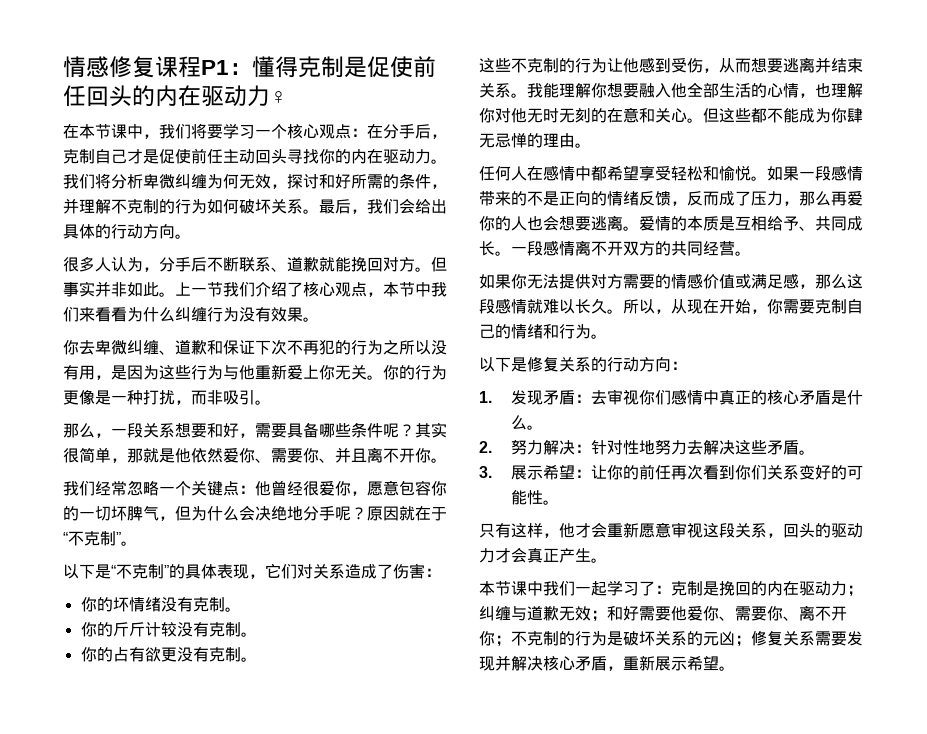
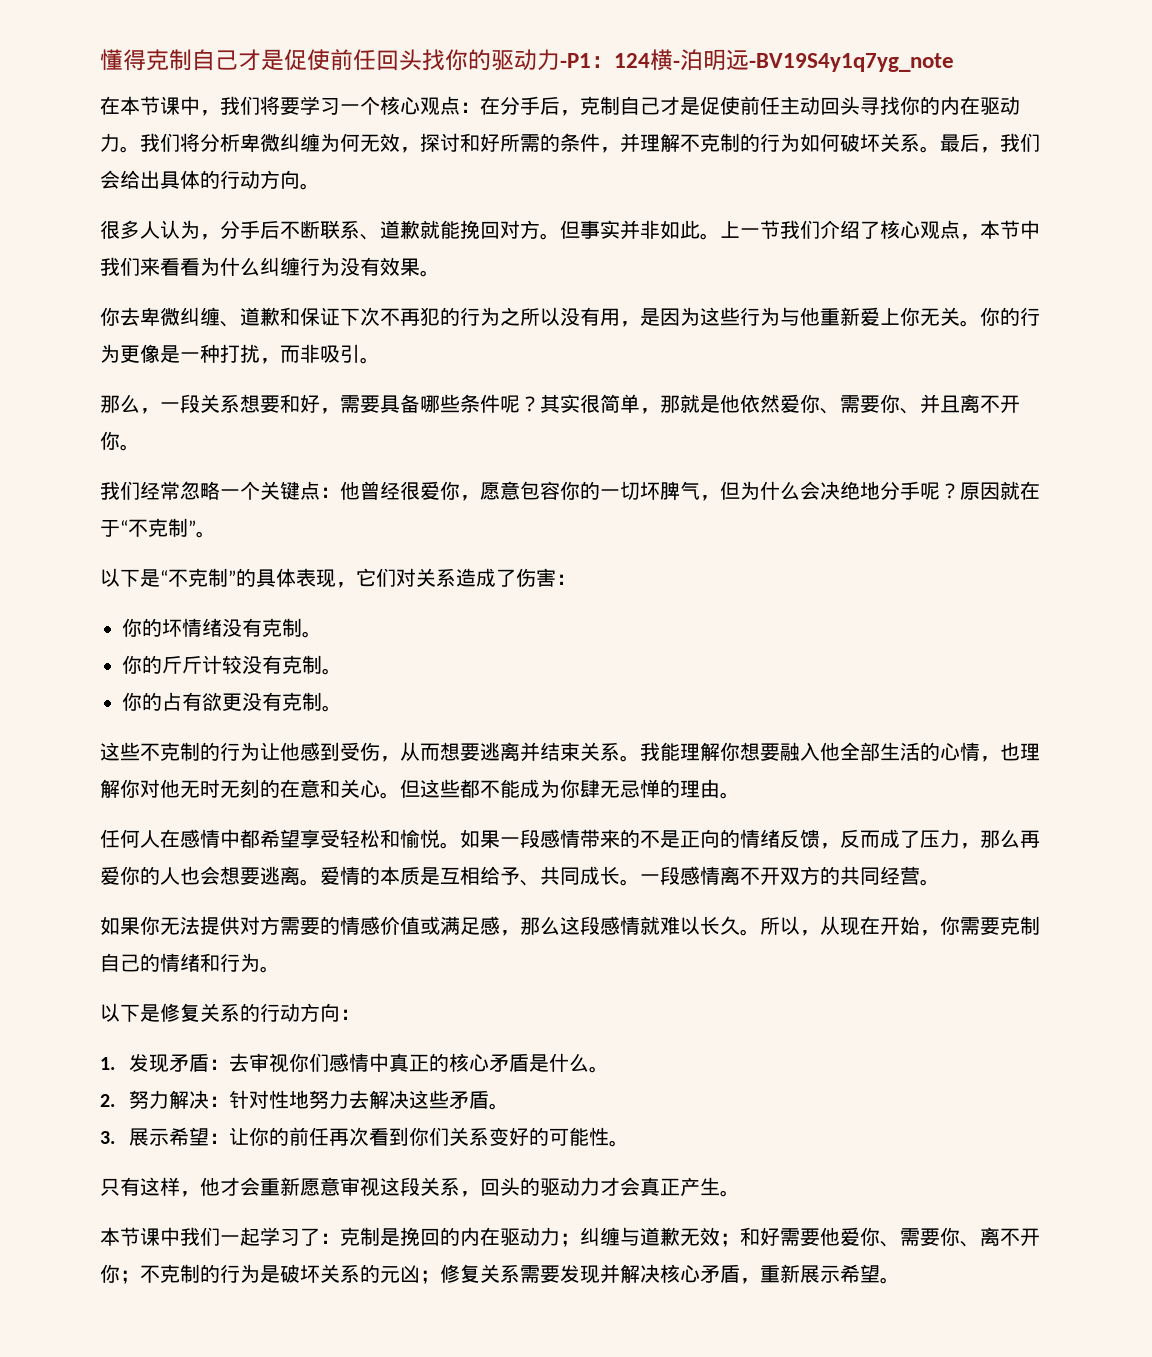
- 情感修复课程P1：懂得克制是促使前任回头的内在驱动力♀
+ 懂得克制自己才是促使前任回头找你的驱动力-P1：124横-泊明远-BV19S4y1q7yg_note

